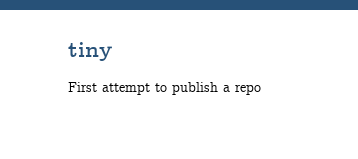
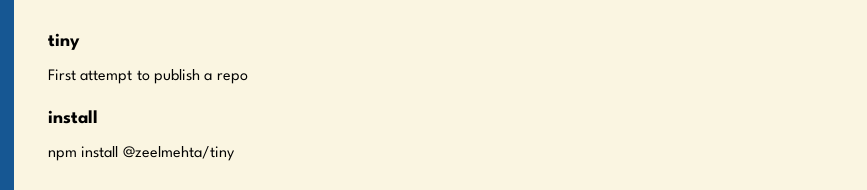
  First attempt to publish a repo
+ install
+ npm install @zeelmehta/tiny

